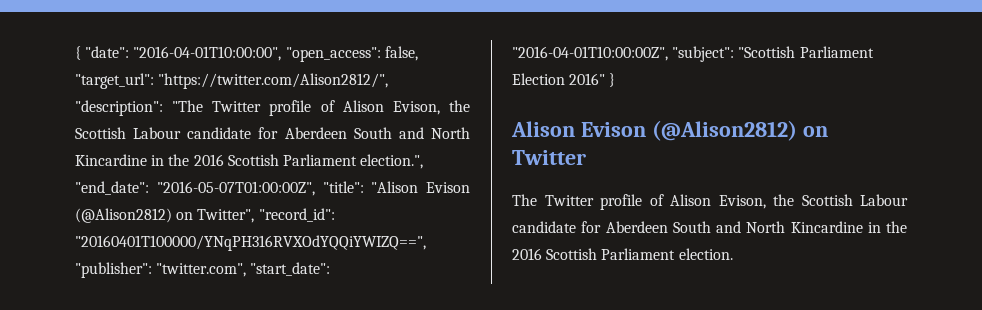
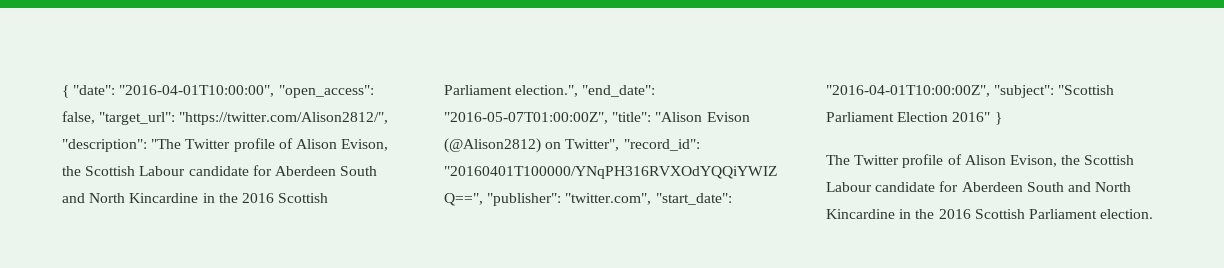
- Alison Evison (@Alison2812) on Twitter

